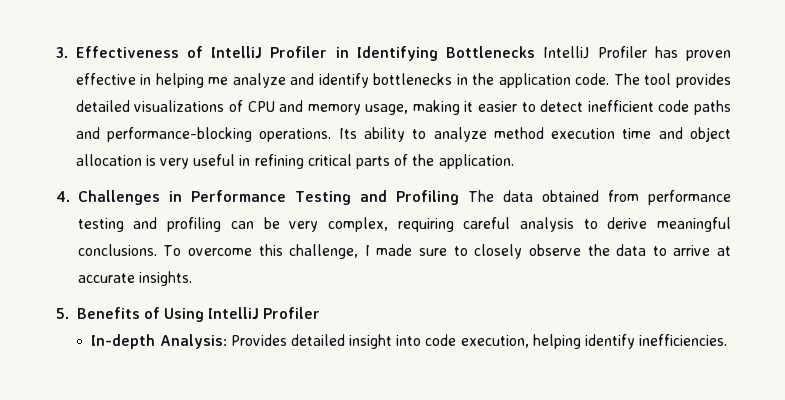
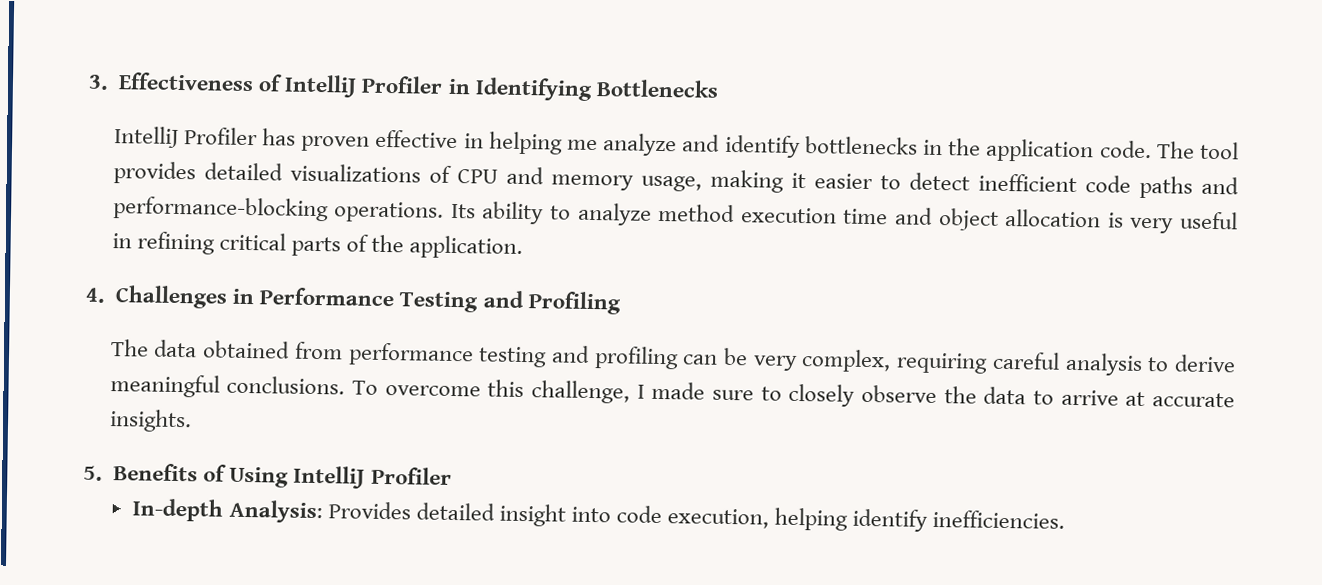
- 3. Effectiveness of IntelliJ Profiler in Identifying Bottlenecks IntelliJ Profiler has proven effective in helping me analyze and identify bottlenecks in the application code.
+ 3. Effectiveness of IntelliJ Profiler in Identifying Bottlenecks
+ IntelliJ Profiler has proven effective in helping me analyze and identify bottlenecks in the application code.
- 4. Challenges in Performance Testing and Profiling The data obtained from performance testing and profiling can be very complex, requiring careful analysis to derive meaningful conclusions.
+ 4. Challenges in Performance Testing and Profiling
+ The data obtained from performance testing and profiling can be very complex, requiring careful analysis to derive meaningful conclusions.

